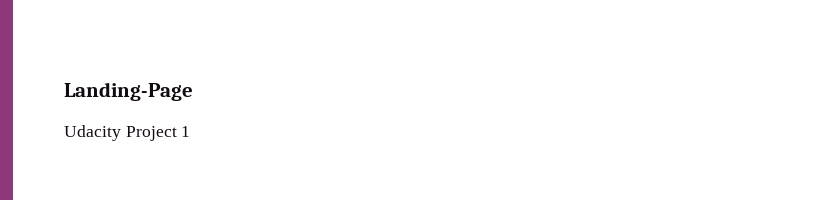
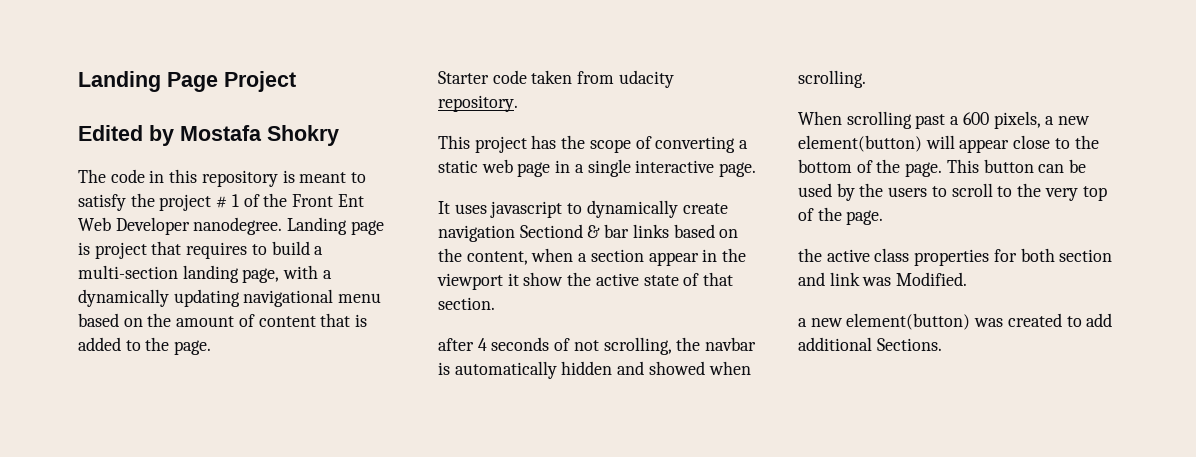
- Landing-Page
- Udacity Project 1
+ Landing Page Project
+ Edited by Mostafa Shokry
+ The code in this repository is meant to satisfy the project # 1 of the Front Ent Web Developer nanodegree. Landing page is project that requires to build a multi-section landing page, with a dynamically updating navigational menu based on the amount of content that is added to the page.
+ Starter code taken from udacity repository.
+ This project has the scope of converting a static web page in a single interactive page.
+ It uses javascript to dynamically create navigation Sectiond & bar links based on the content, when a section appear in the viewport it show the active state of that section.
+ after 4 seconds of not scrolling, the navbar is automatically hidden and showed when scrolling.
+ When scrolling past a 600 pixels, a new element(button) will appear close to the bottom of the page. This button can be used by the users to scroll to the very top of the page.
+ the active class properties for both section and link was Modified.
+ a new element(button) was created to add additional Sections.

